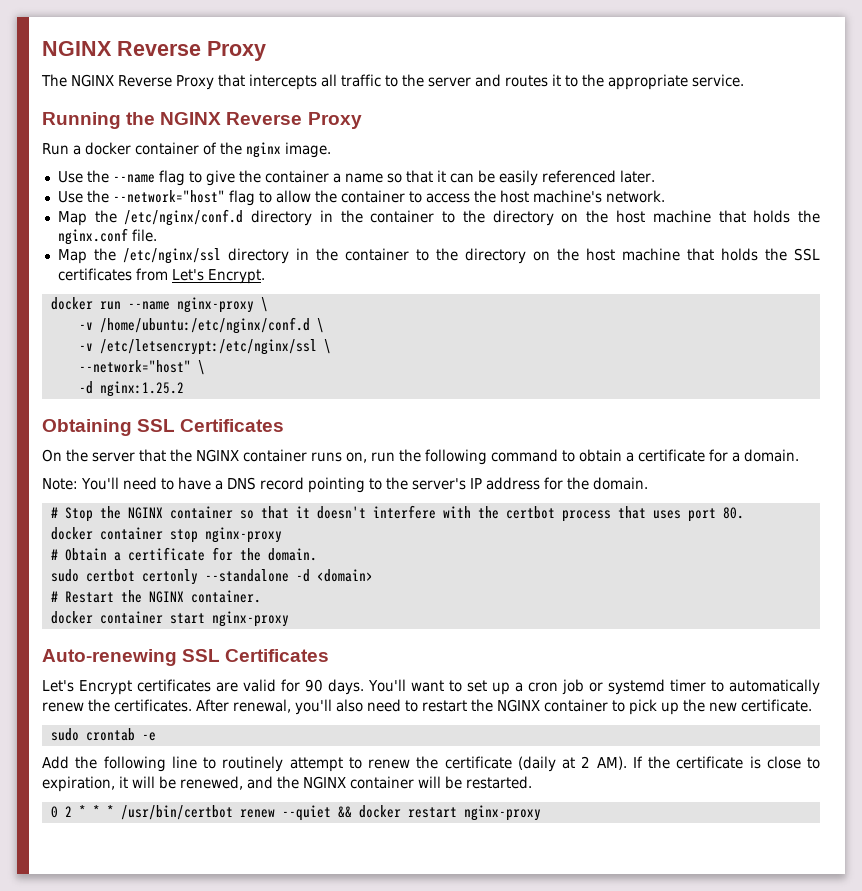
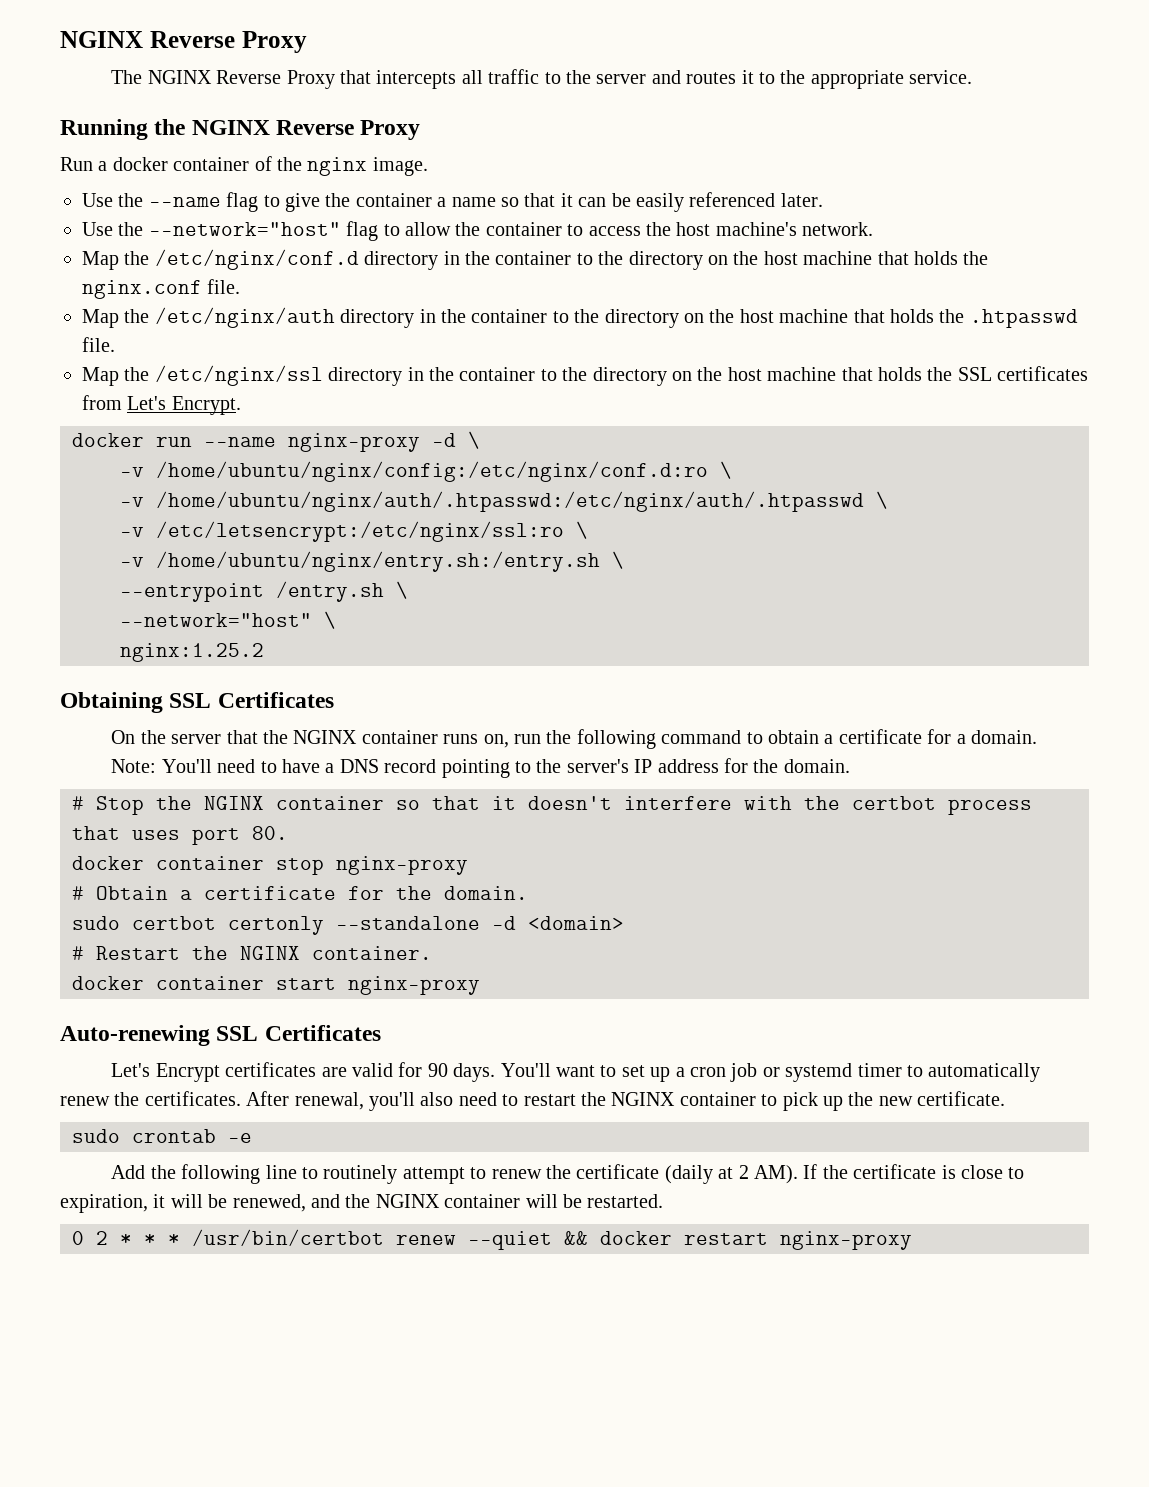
+ Map the /etc/nginx/auth directory in the container to the directory on the host machine that holds the .htpasswd file.
- docker run --name nginx-proxy \
- -v /home/ubuntu:/etc/nginx/conf.d \
- -v /etc/letsencrypt:/etc/nginx/ssl \
+ docker run --name nginx-proxy -d \
+ -v /home/ubuntu/nginx/config:/etc/nginx/conf.d:ro \
+ -v /home/ubuntu/nginx/auth/.htpasswd:/etc/nginx/auth/.htpasswd \
+ -v /etc/letsencrypt:/etc/nginx/ssl:ro \
+ -v /home/ubuntu/nginx/entry.sh:/entry.sh \
+ --entrypoint /entry.sh \
- -d nginx:1.25.2
+ nginx:1.25.2

